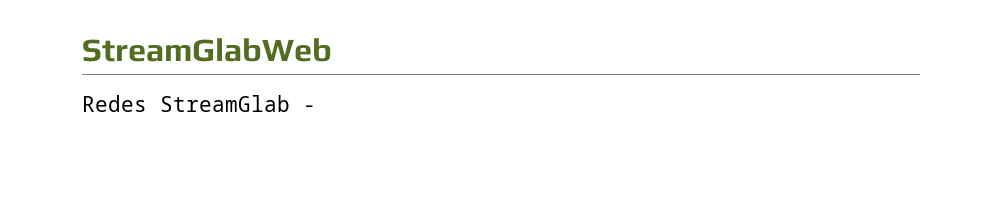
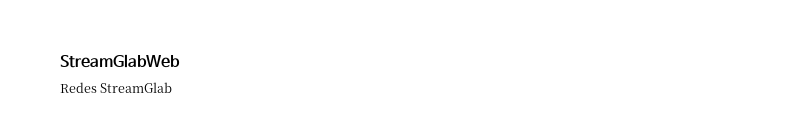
- Redes StreamGlab -
+ Redes StreamGlab

